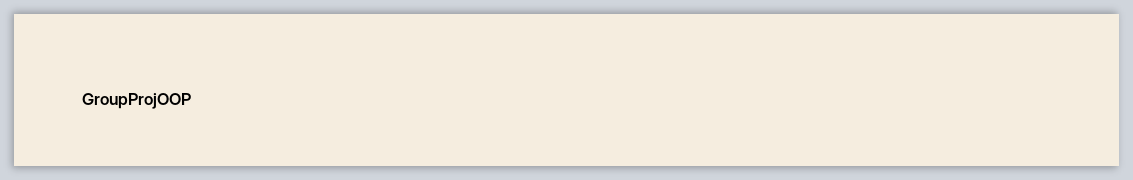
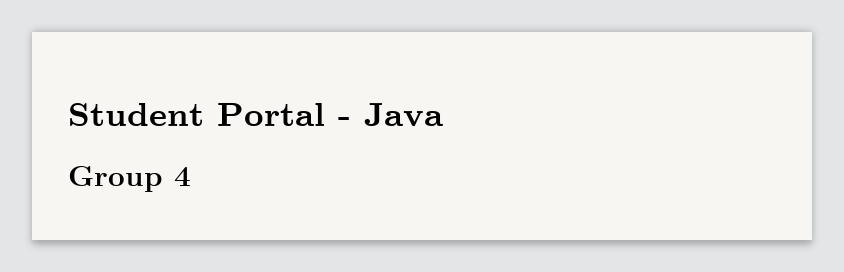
- GroupProjOOP
+ Student Portal - Java
+ Group 4

